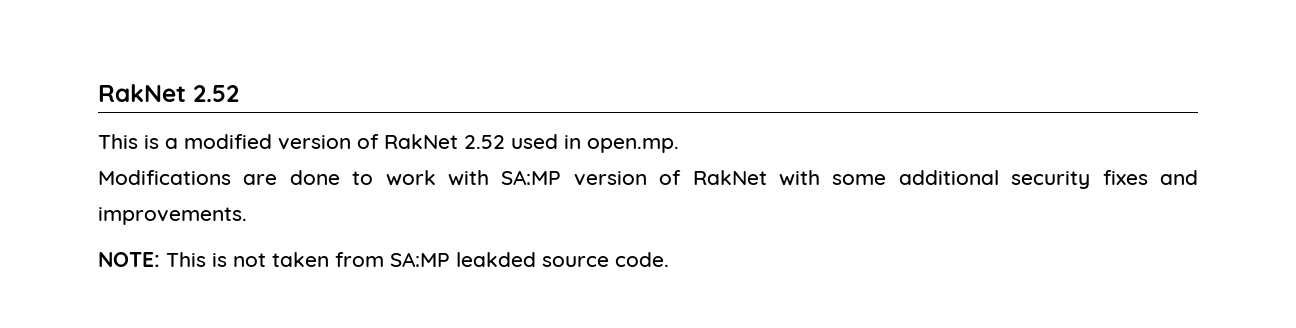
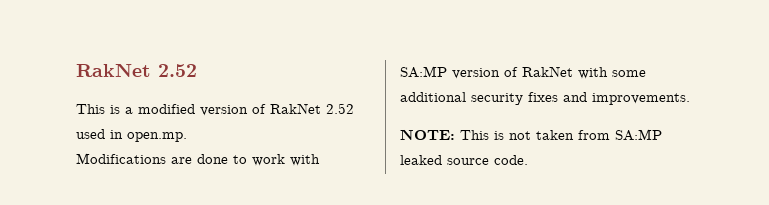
- NOTE: This is not taken from SA:MP leakded source code.
+ NOTE: This is not taken from SA:MP leaked source code.

